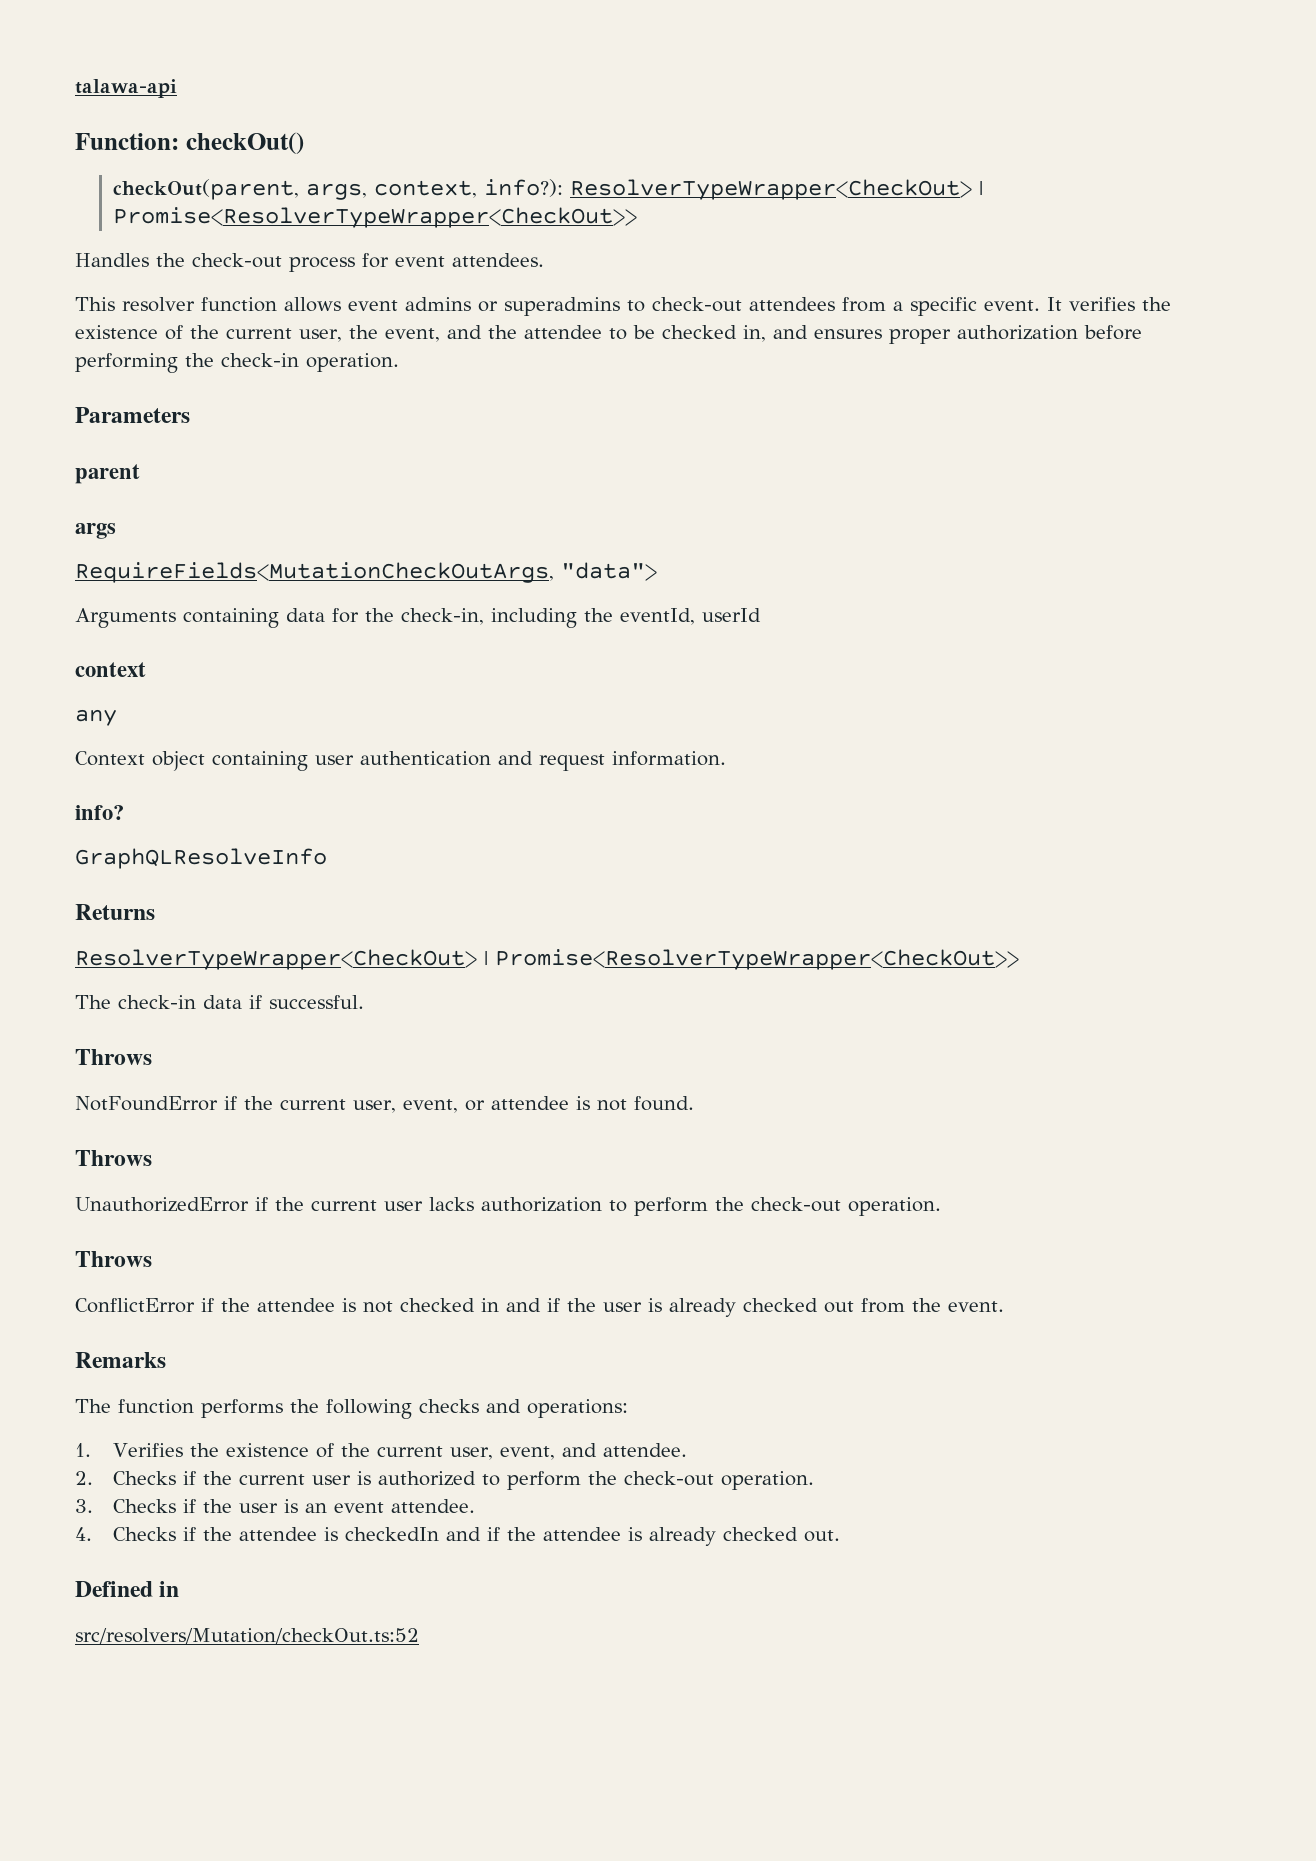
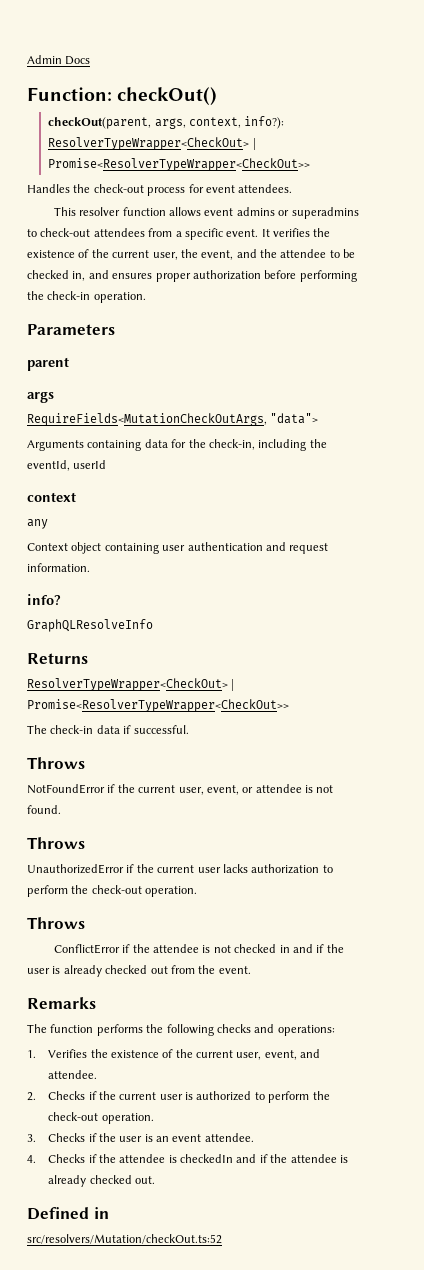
- talawa-api
+ Admin Docs

